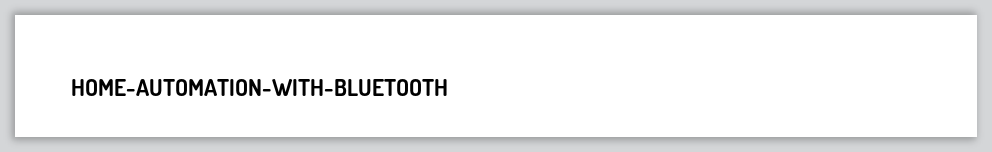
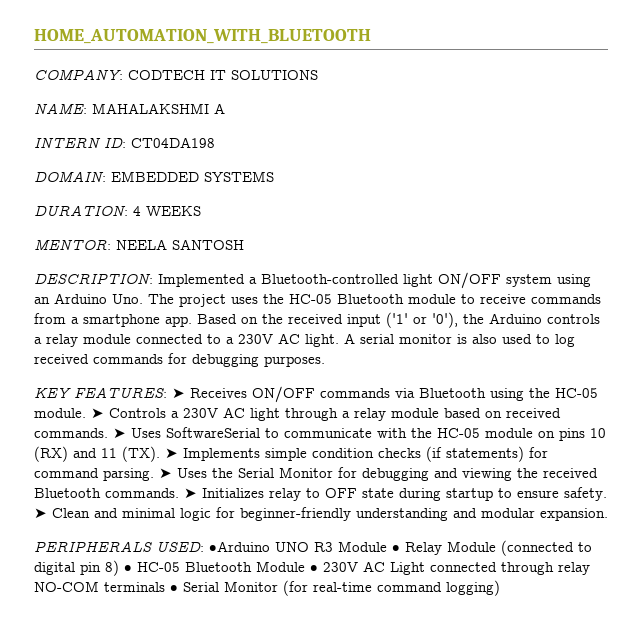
- HOME-AUTOMATION-WITH-BLUETOOTH
+ HOME_AUTOMATION_WITH_BLUETOOTH
+ COMPANY: CODTECH IT SOLUTIONS
+ NAME: MAHALAKSHMI A
+ INTERN ID: CT04DA198
+ DOMAIN: EMBEDDED SYSTEMS
+ DURATION: 4 WEEKS
+ MENTOR: NEELA SANTOSH
+ DESCRIPTION: Implemented a Bluetooth-controlled light ON/OFF system using an Arduino Uno. The project uses the HC-05 Bluetooth module to receive commands from a smartphone app. Based on the received input ('1' or '0'), the Arduino controls a relay module connected to a 230V AC light. A serial monitor is also used to log received commands for debugging purposes.
+ KEY FEATURES: ➤ Receives ON/OFF commands via Bluetooth using the HC-05 module. ➤ Controls a 230V AC light through a relay module based on received commands. ➤ Uses SoftwareSerial to communicate with the HC-05 module on pins 10 (RX) and 11 (TX). ➤ Implements simple condition checks (if statements) for command parsing. ➤ Uses the Serial Monitor for debugging and viewing the received Bluetooth commands. ➤ Initializes relay to OFF state during startup to ensure safety. ➤ Clean and minimal logic for beginner-friendly understanding and modular expansion.
+ PERIPHERALS USED: •Arduino UNO R3 Module • Relay Module (connected to digital pin 8) • HC-05 Bluetooth Module • 230V AC Light connected through relay NO-COM terminals • Serial Monitor (for real-time command logging)

